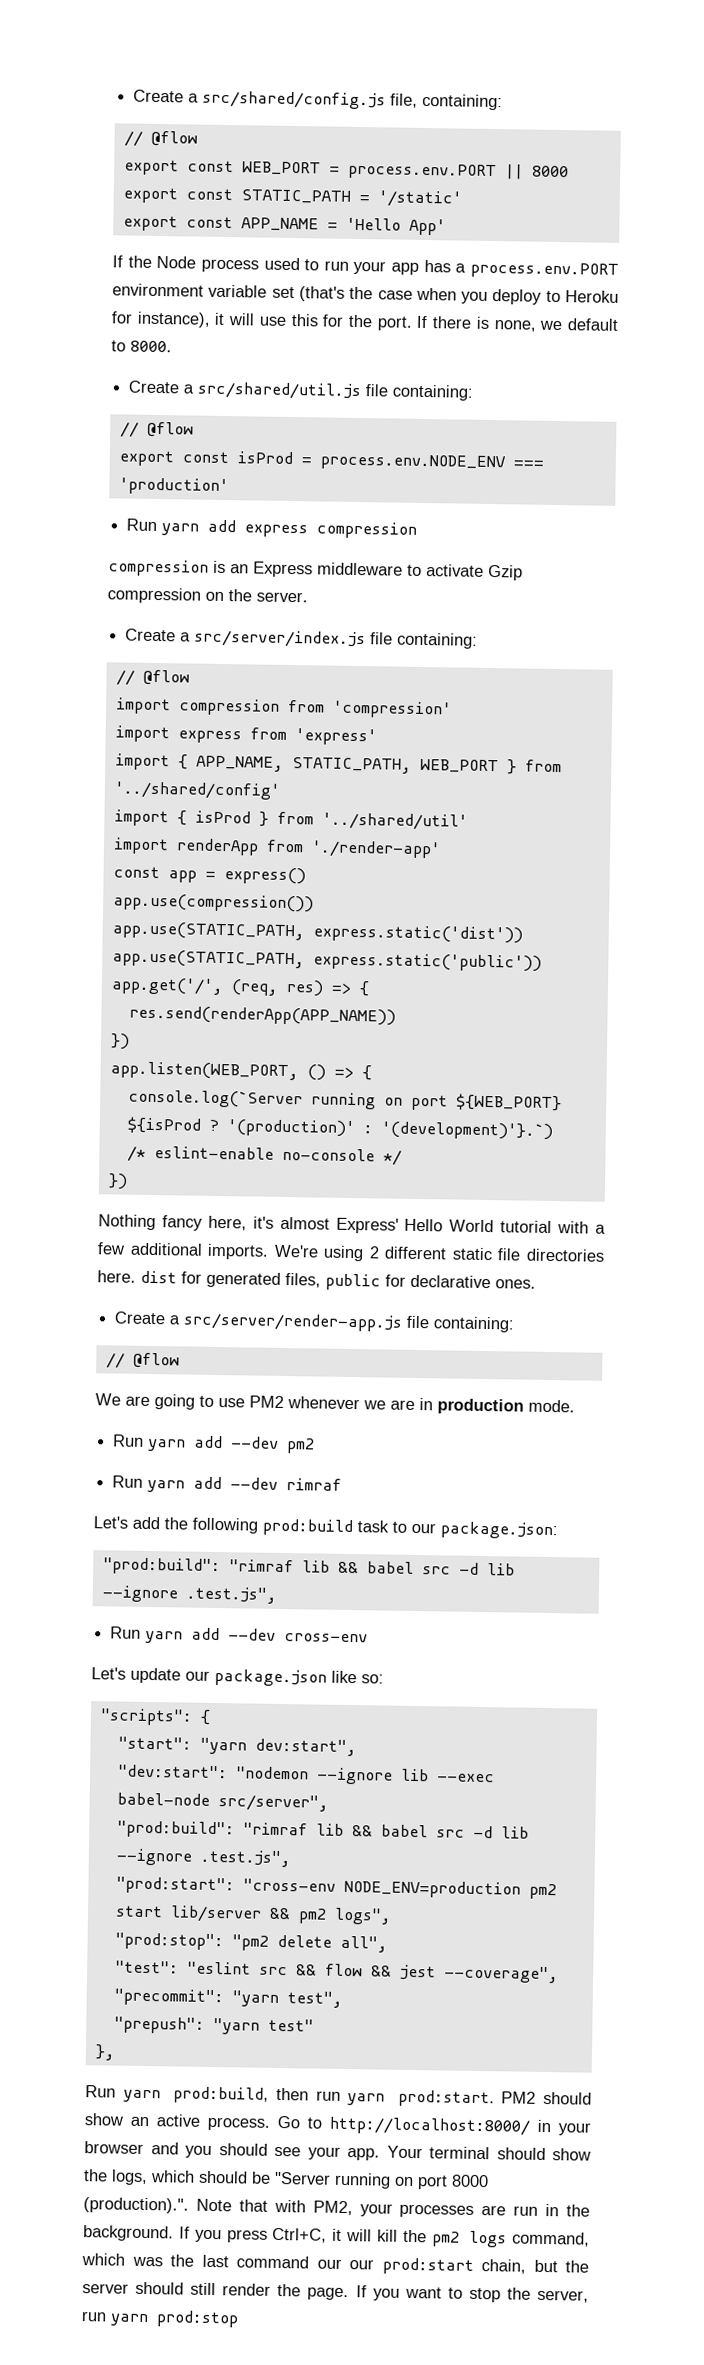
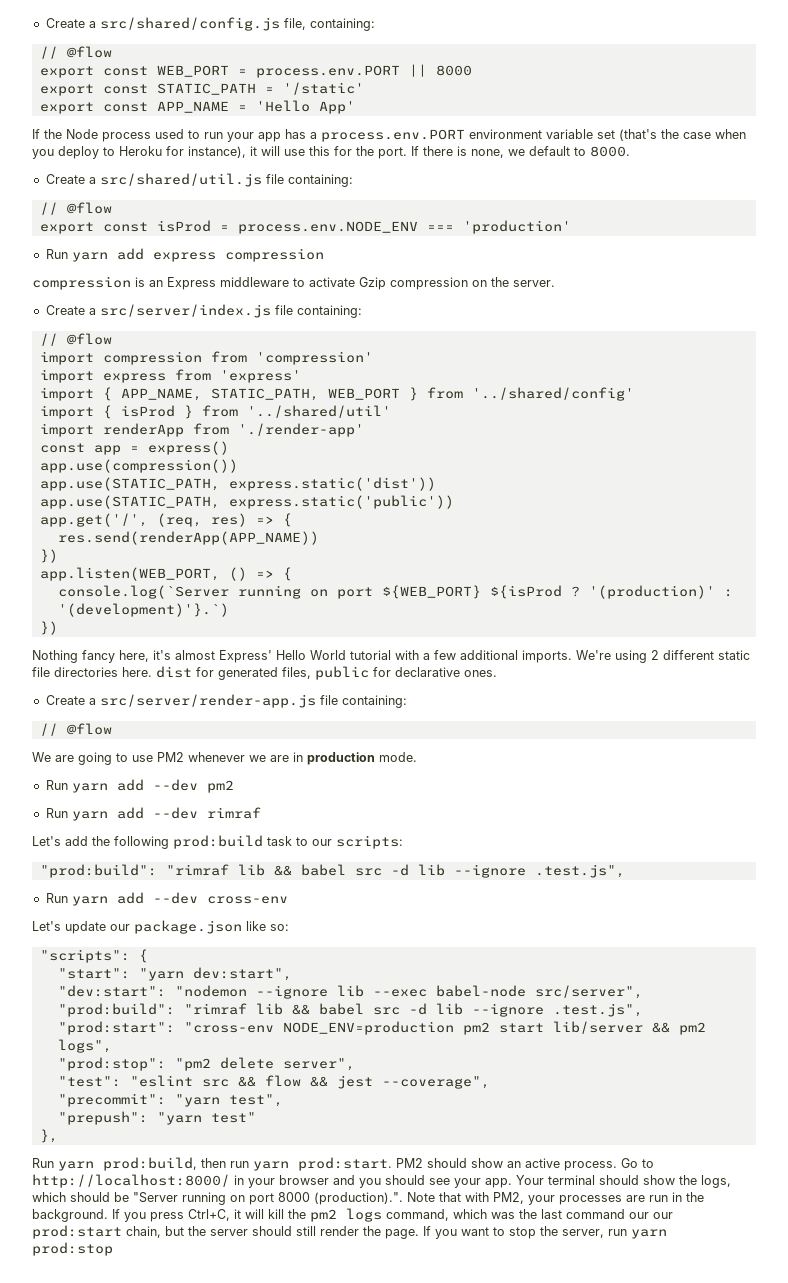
- /* eslint-enable no-console */
- Let's add the following prod:build task to our package.json:
+ Let's add the following prod:build task to our scripts:
- "prod:stop": "pm2 delete all",
+ "prod:stop": "pm2 delete server",

